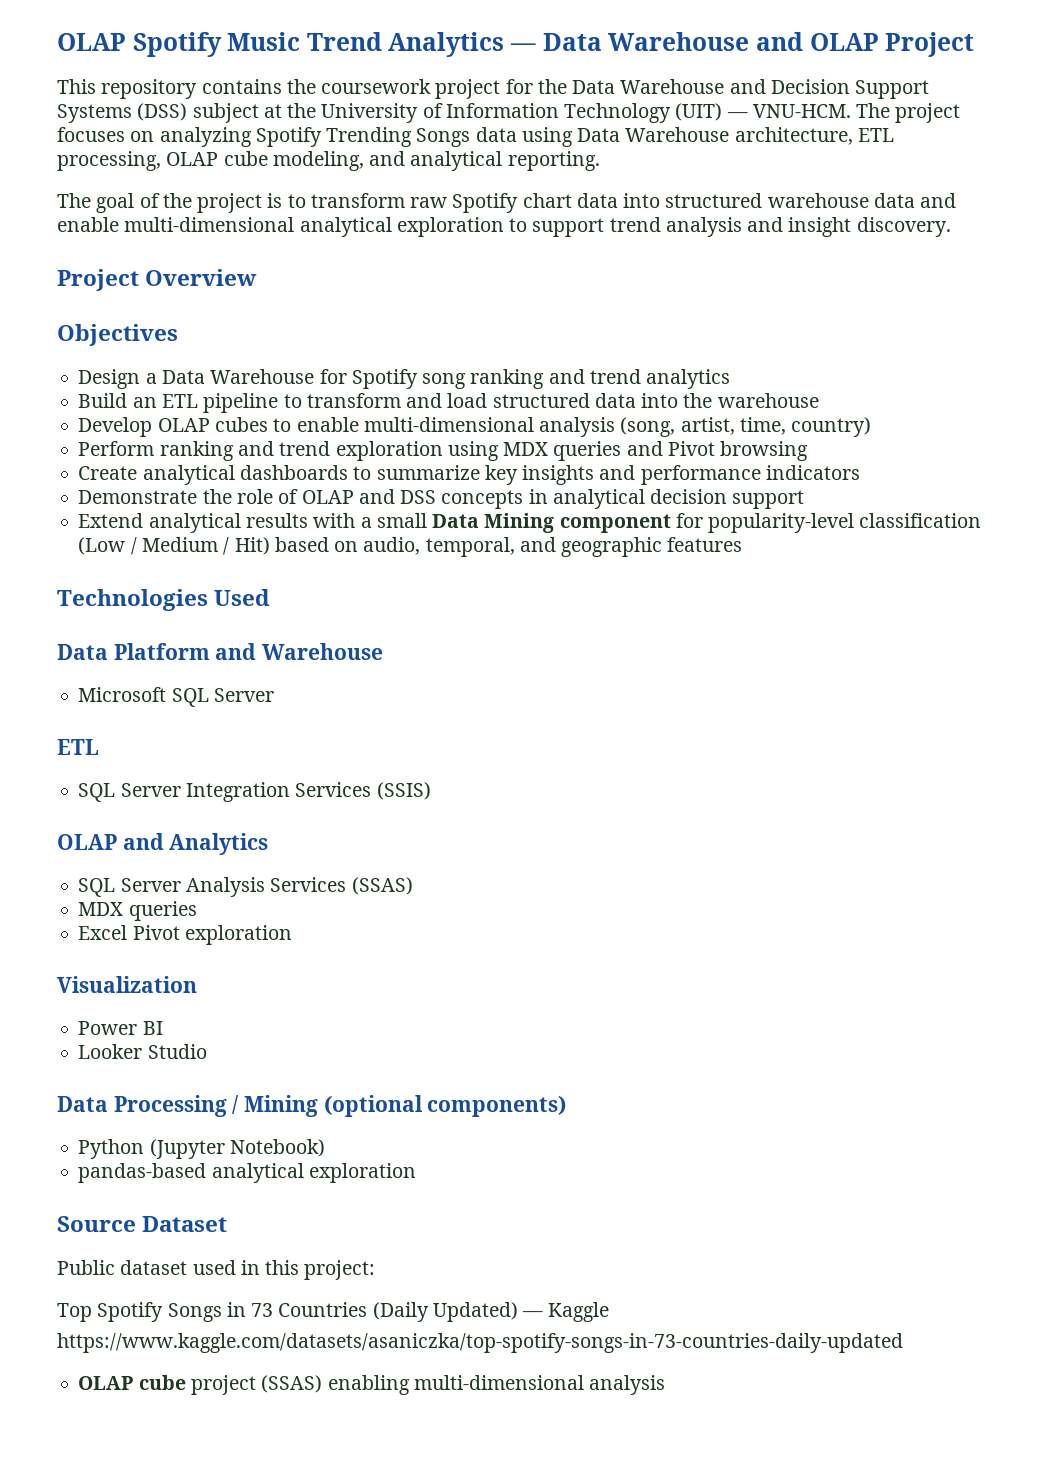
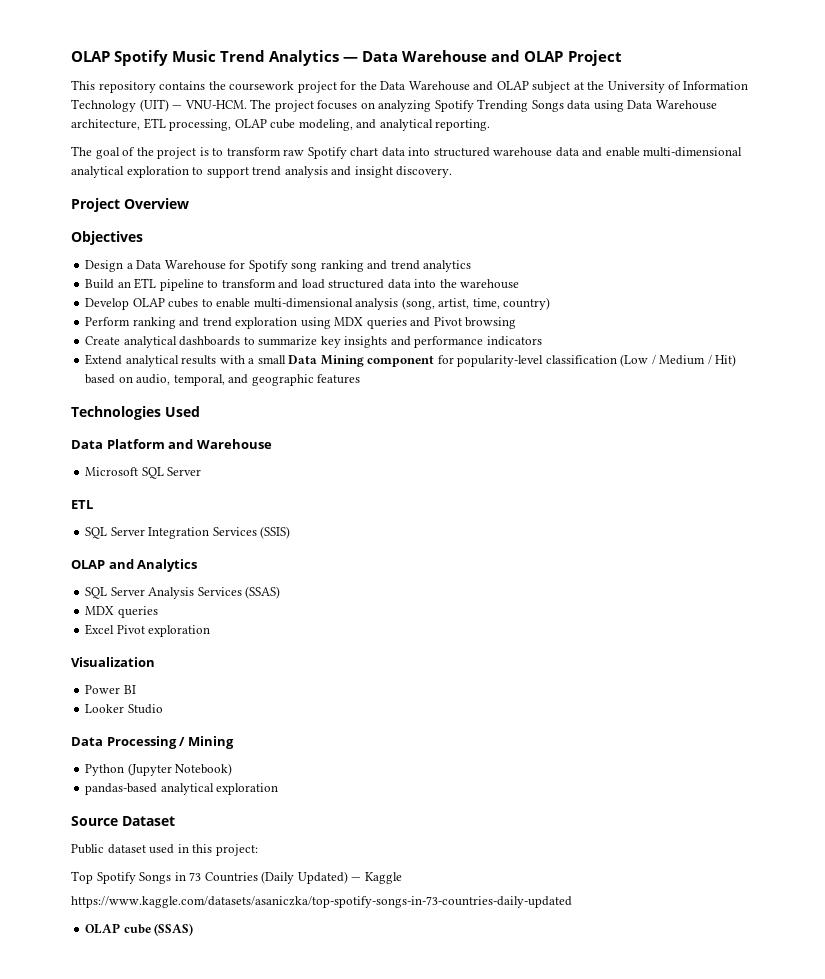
- This repository contains the coursework project for the Data Warehouse and Decision Support Systems (DSS) subject at the University of Information Technology (UIT) — VNU-HCM.
+ This repository contains the coursework project for the Data Warehouse and OLAP subject at the University of Information Technology (UIT) — VNU-HCM.
- Demonstrate the role of OLAP and DSS concepts in analytical decision support
- Data Processing / Mining (optional components)
+ Data Processing / Mining
- OLAP cube project (SSAS) enabling multi-dimensional analysis
+ OLAP cube (SSAS)

